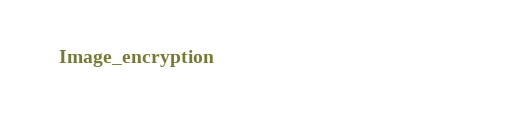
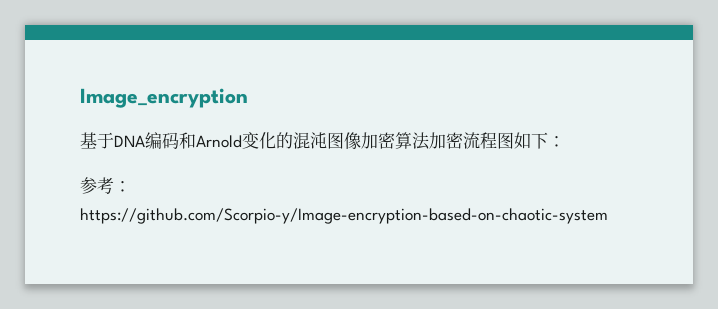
+ 基于DNA编码和Arnold变化的混沌图像加密算法加密流程图如下：
+ 参考：https://github.com/Scorpio-y/Image-encryption-based-on-chaotic-system

